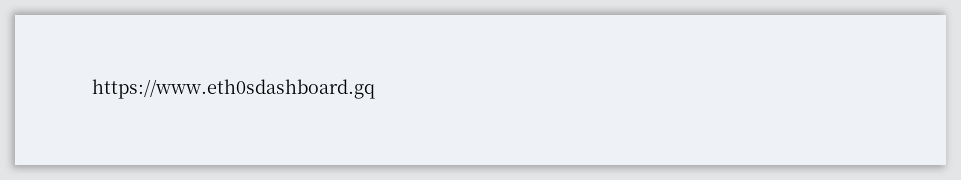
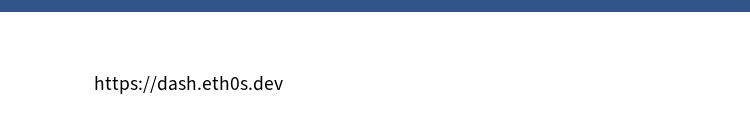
- https://www.eth0sdashboard.gq
+ https://dash.eth0s.dev

